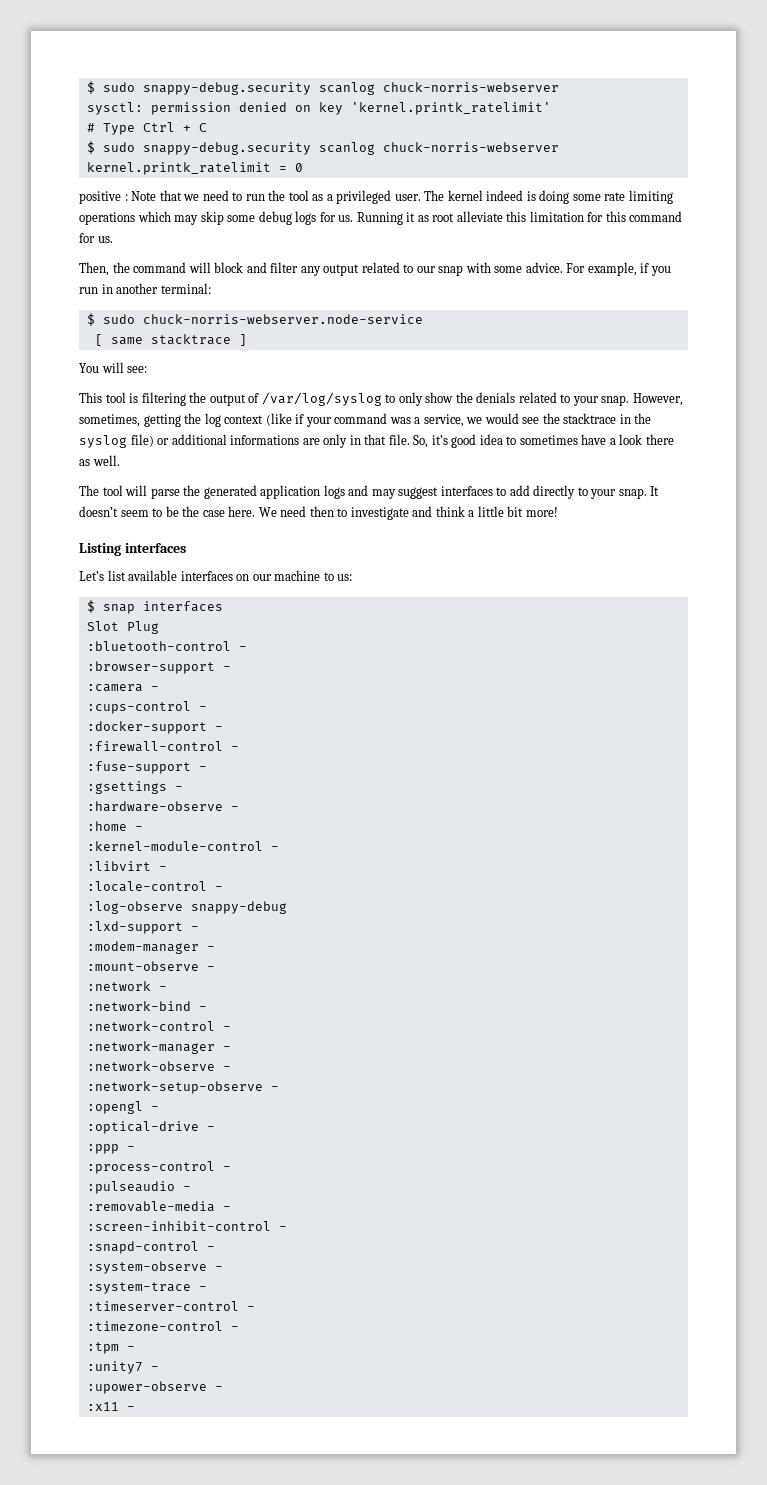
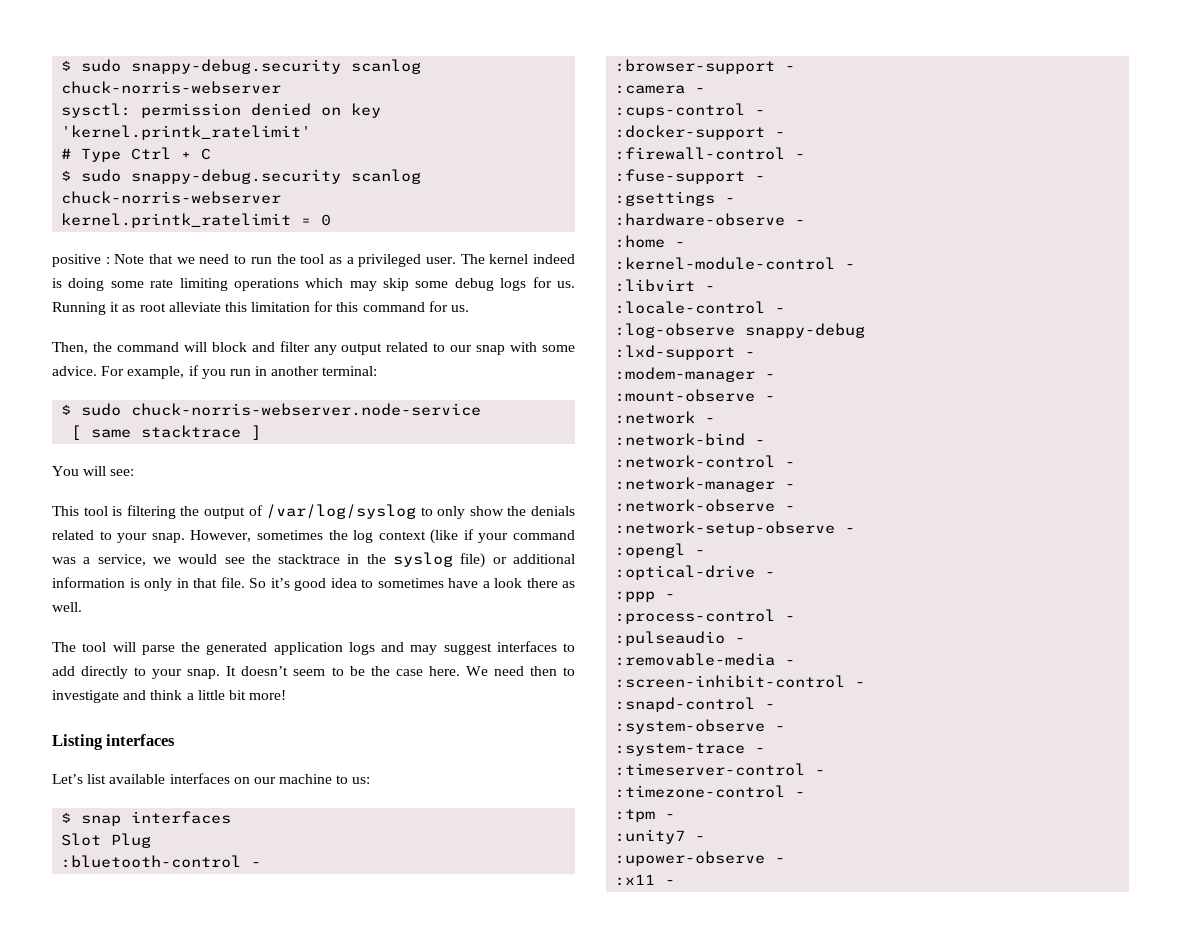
- However, sometimes, getting the log context (like if your command was a service, we would see the stacktrace in the syslog file) or additional informations are only in that file.
+ However, sometimes the log context (like if your command was a service, we would see the stacktrace in the syslog file) or additional information is only in that file.
- So, it’s good idea to sometimes have a look there as well.
+ So it’s good idea to sometimes have a look there as well.

